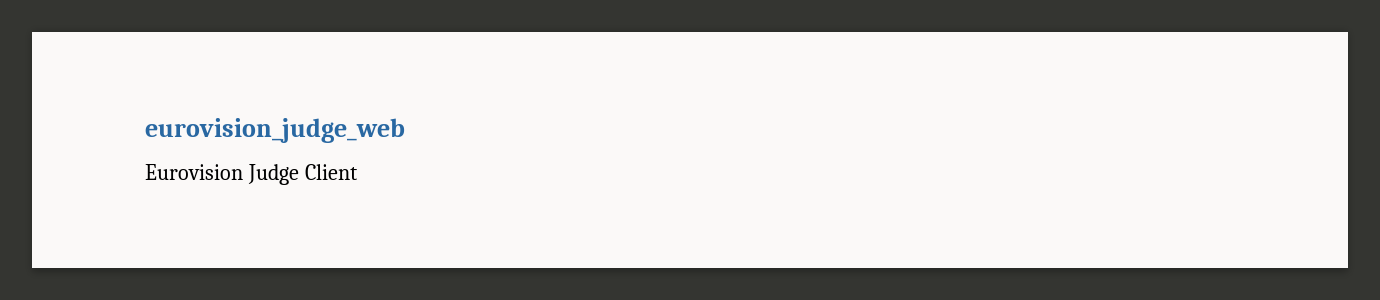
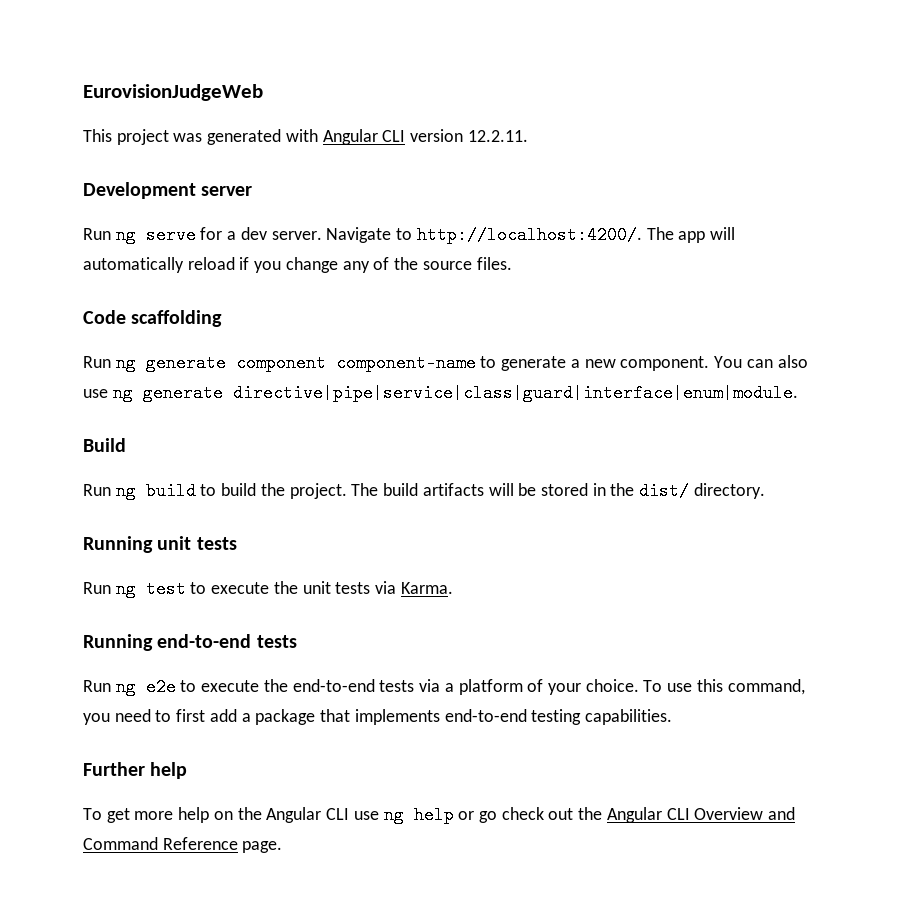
- eurovision_judge_web
- Eurovision Judge Client
+ EurovisionJudgeWeb
+ This project was generated with Angular CLI version 12.2.11.
+ Development server
+ Run ng serve for a dev server. Navigate to http://localhost:4200/. The app will automatically reload if you change any of the source files.
+ Code scaffolding
+ Run ng generate component component-name to generate a new component. You can also use ng generate directive|pipe|service|class|guard|interface|enum|module.
+ Build
+ Run ng build to build the project. The build artifacts will be stored in the dist/ directory.
+ Running unit tests
+ Run ng test to execute the unit tests via Karma.
+ Running end-to-end tests
+ Run ng e2e to execute the end-to-end tests via a platform of your choice. To use this command, you need to first add a package that implements end-to-end testing capabilities.
+ Further help
+ To get more help on the Angular CLI use ng help or go check out the Angular CLI Overview and Command Reference page.

